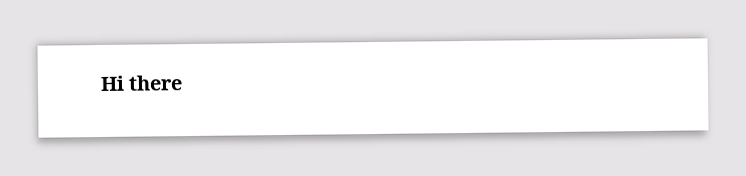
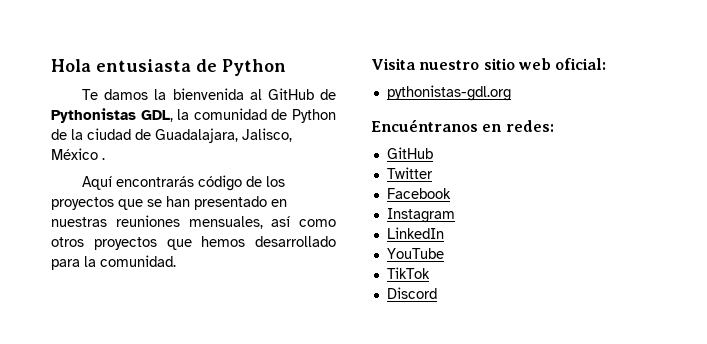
- Hi there
+ Hola entusiasta de Python
+ Te damos la bienvenida al GitHub de Pythonistas GDL, la comunidad de Python de la ciudad de Guadalajara, Jalisco, México .
+ Aquí encontrarás código de los proyectos que se han presentado en nuestras reuniones mensuales, así como otros proyectos que hemos desarrollado para la comunidad.
+ Visita nuestro sitio web oficial:
+ pythonistas-gdl.org
+ Encuéntranos en redes:
+ GitHub
+ Twitter
+ Facebook
+ Instagram
+ LinkedIn
+ YouTube
+ TikTok
+ Discord

